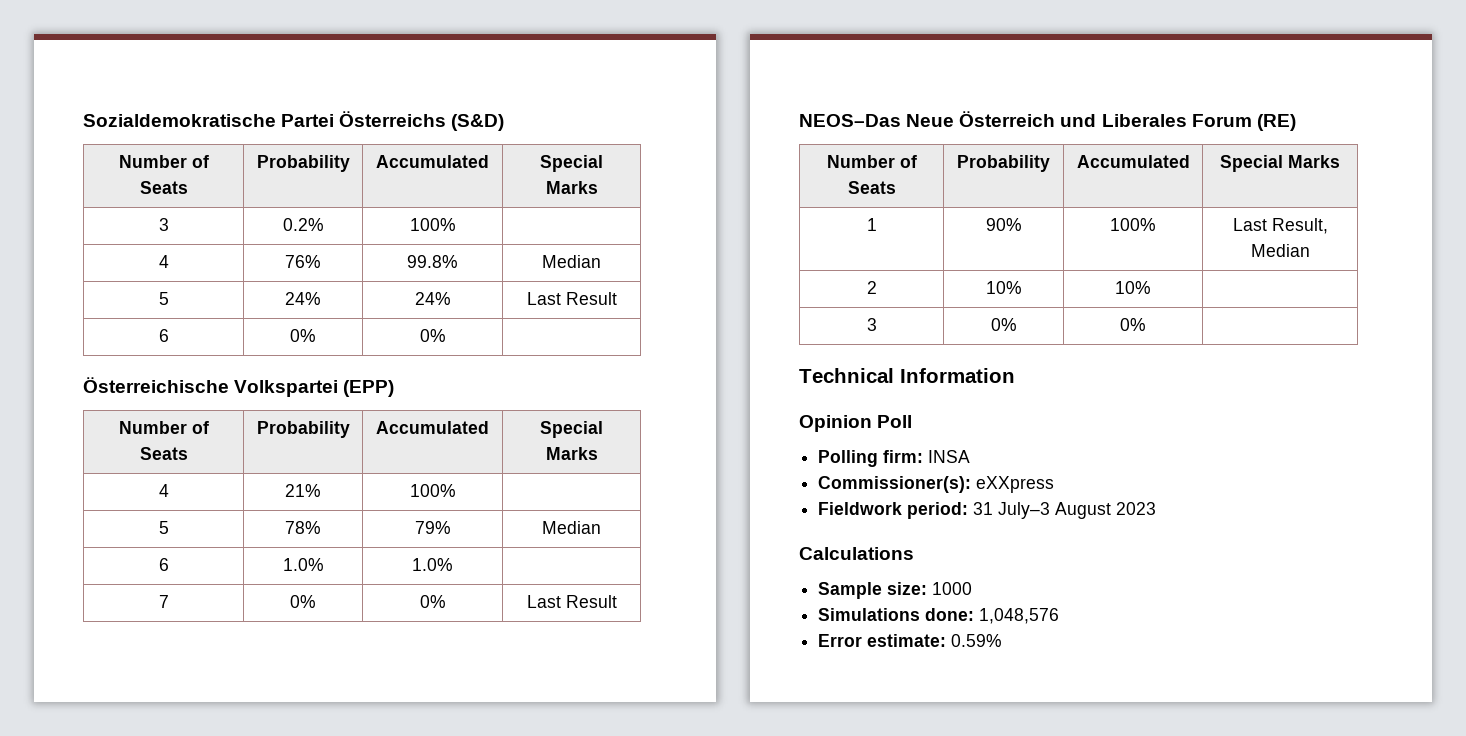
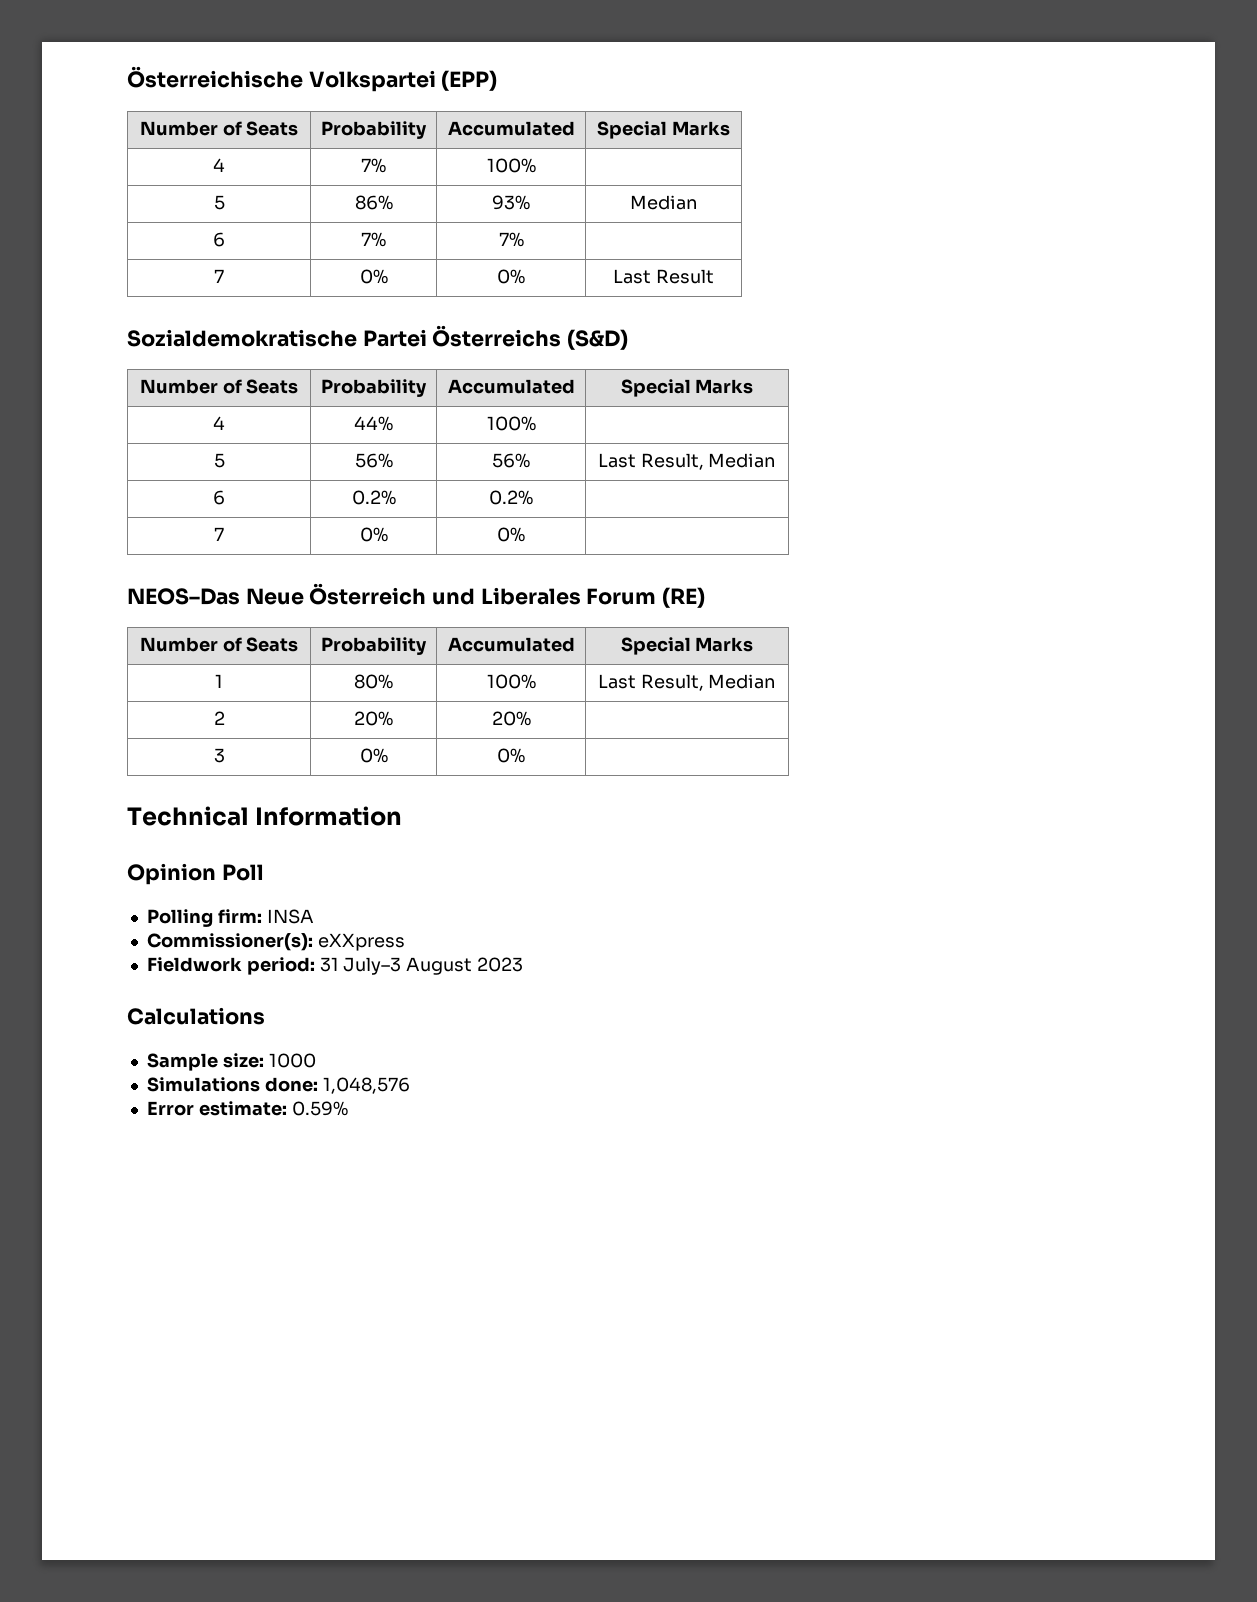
- Sozialdemokratische Partei Österreichs (S&D)
- Number of Seats | Probability | Accumulated | Special Marks
- 3 | 0.2% | 100% |
- 4 | 76% | 99.8% | Median
- 5 | 24% | 24% | Last Result
- 6 | 0% | 0% |
- 4 | 21% | 100% |
- 5 | 78% | 79% | Median
- 6 | 1.0% | 1.0% |
+ 4 | 7% | 100% |
+ 5 | 86% | 93% | Median
+ 6 | 7% | 7% |
+ Sozialdemokratische Partei Österreichs (S&D)
+ Number of Seats | Probability | Accumulated | Special Marks
+ 4 | 44% | 100% |
+ 5 | 56% | 56% | Last Result, Median
+ 6 | 0.2% | 0.2% |
+ 7 | 0% | 0% |
- 1 | 90% | 100% | Last Result, Median
+ 1 | 80% | 100% | Last Result, Median
- 2 | 10% | 10% |
+ 2 | 20% | 20% |

